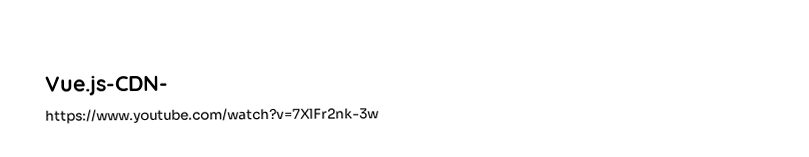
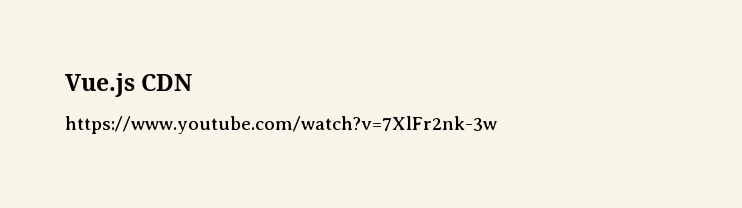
- Vue.js-CDN-
+ Vue.js CDN

